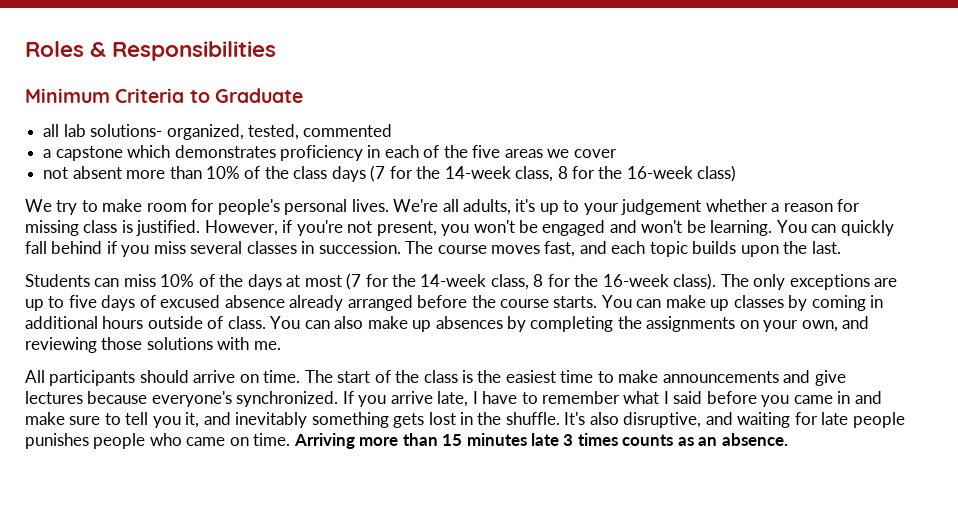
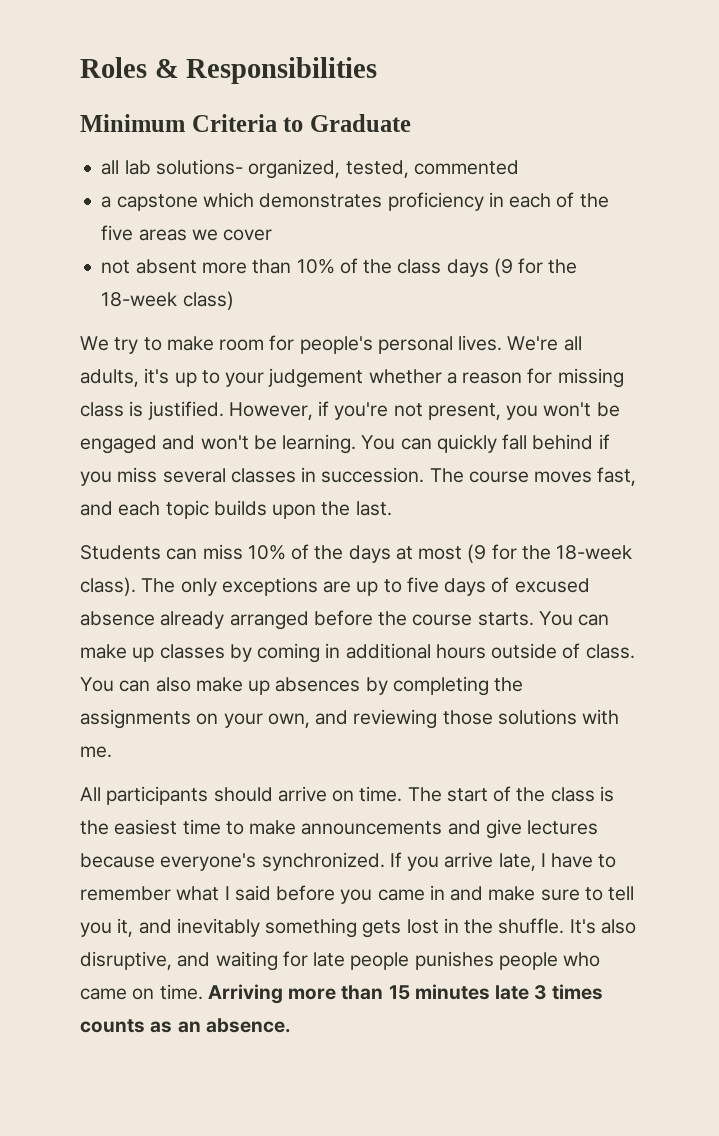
- not absent more than 10% of the class days (7 for the 14-week class, 8 for the 16-week class)
+ not absent more than 10% of the class days (9 for the 18-week class)
- Students can miss 10% of the days at most (7 for the 14-week class, 8 for the 16-week class).
+ Students can miss 10% of the days at most (9 for the 18-week class).

